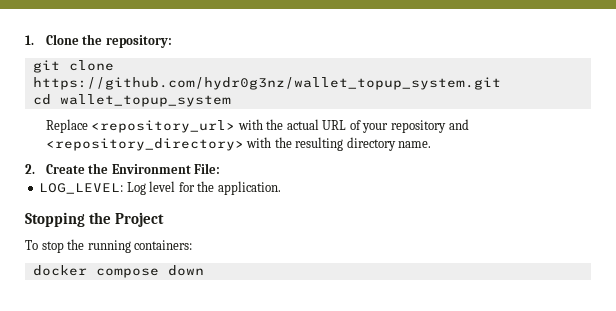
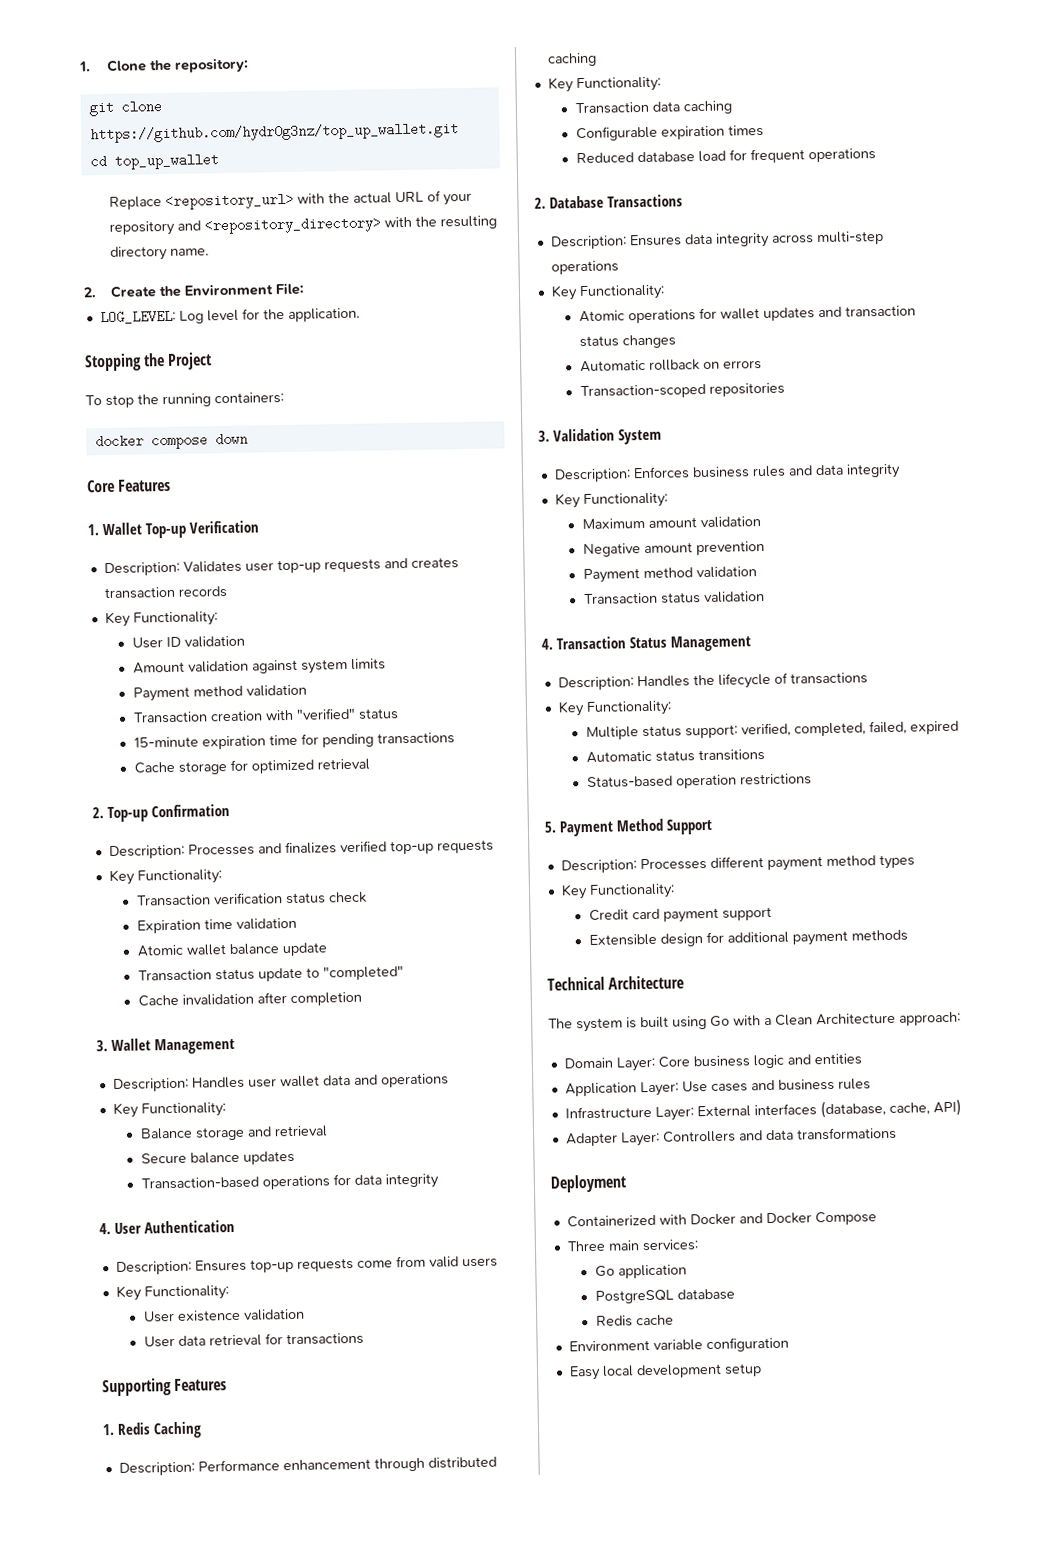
- git clone https://github.com/hydr0g3nz/wallet_topup_system.git
+ git clone https://github.com/hydr0g3nz/top_up_wallet.git
- cd wallet_topup_system
+ cd top_up_wallet
+ Core Features
+ 1. Wallet Top-up Verification
+ Description: Validates user top-up requests and creates transaction records
+ Key Functionality:
+ User ID validation
+ Amount validation against system limits
+ Payment method validation
+ Transaction creation with "verified" status
+ 15-minute expiration time for pending transactions
+ Cache storage for optimized retrieval
+ 2. Top-up Confirmation
+ Description: Processes and finalizes verified top-up requests
+ Key Functionality:
+ Transaction verification status check
+ Expiration time validation
+ Atomic wallet balance update
+ Transaction status update to "completed"
+ Cache invalidation after completion
+ 3. Wallet Management
+ Description: Handles user wallet data and operations
+ Key Functionality:
+ Balance storage and retrieval
+ Secure balance updates
+ Transaction-based operations for data integrity
+ 4. User Authentication
+ Description: Ensures top-up requests come from valid users
+ Key Functionality:
+ User existence validation
+ User data retrieval for transactions
+ Supporting Features
+ 1. Redis Caching
+ Description: Performance enhancement through distributed caching
+ Key Functionality:
+ Transaction data caching
+ Configurable expiration times
+ Reduced database load for frequent operations
+ 2. Database Transactions
+ Description: Ensures data integrity across multi-step operations
+ Key Functionality:
+ Atomic operations for wallet updates and transaction status changes
+ Automatic rollback on errors
+ Transaction-scoped repositories
+ 3. Validation System
+ Description: Enforces business rules and data integrity
+ Key Functionality:
+ Maximum amount validation
+ Negative amount prevention
+ Payment method validation
+ Transaction status validation
+ 4. Transaction Status Management
+ Description: Handles the lifecycle of transactions
+ Key Functionality:
+ Multiple status support: verified, completed, failed, expired
+ Automatic status transitions
+ Status-based operation restrictions
+ 5. Payment Method Support
+ Description: Processes different payment method types
+ Key Functionality:
+ Credit card payment support
+ Extensible design for additional payment methods
+ Technical Architecture
+ The system is built using Go with a Clean Architecture approach:
+ Domain Layer: Core business logic and entities
+ Application Layer: Use cases and business rules
+ Infrastructure Layer: External interfaces (database, cache, API)
+ Adapter Layer: Controllers and data transformations
+ Deployment
+ Containerized with Docker and Docker Compose
+ Three main services:
+ Go application
+ PostgreSQL database
+ Redis cache
+ Environment variable configuration
+ Easy local development setup

